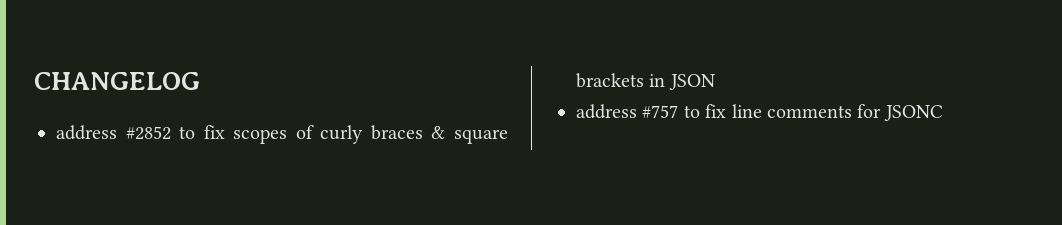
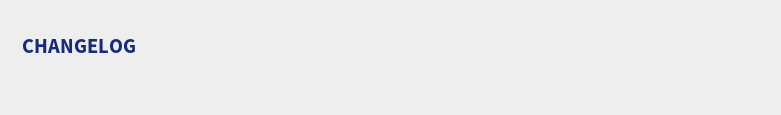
- address #2852 to fix scopes of curly braces & square brackets in JSON
- address #757 to fix line comments for JSONC

